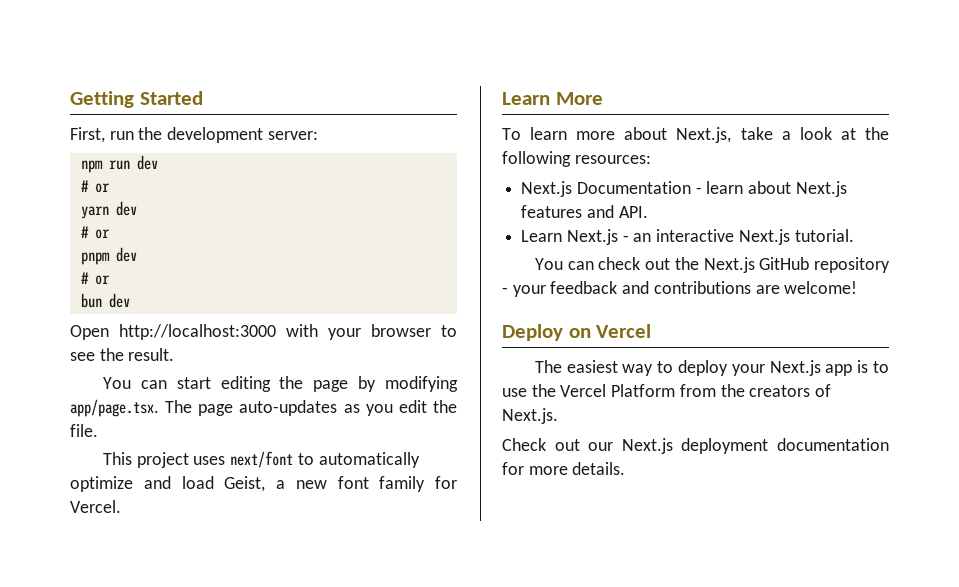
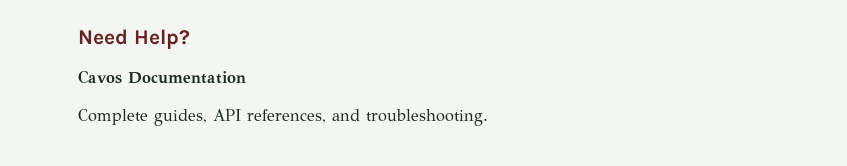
- Getting Started
- First, run the development server:
- npm run dev
- # or
- yarn dev
- # or
- pnpm dev
- # or
- bun dev
- Open http://localhost:3000 with your browser to see the result.
- You can start editing the page by modifying app/page.tsx. The page auto-updates as you edit the file.
- This project uses next/font to automatically optimize and load Geist, a new font family for Vercel.
- Learn More
- To learn more about Next.js, take a look at the following resources:
- Next.js Documentation - learn about Next.js features and API.
- Learn Next.js - an interactive Next.js tutorial.
- You can check out the Next.js GitHub repository - your feedback and contributions are welcome!
- Deploy on Vercel
- The easiest way to deploy your Next.js app is to use the Vercel Platform from the creators of Next.js.
- Check out our Next.js deployment documentation for more details.
+ Need Help?
+ Cavos Documentation
+ Complete guides, API references, and troubleshooting.

